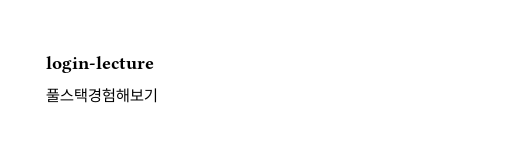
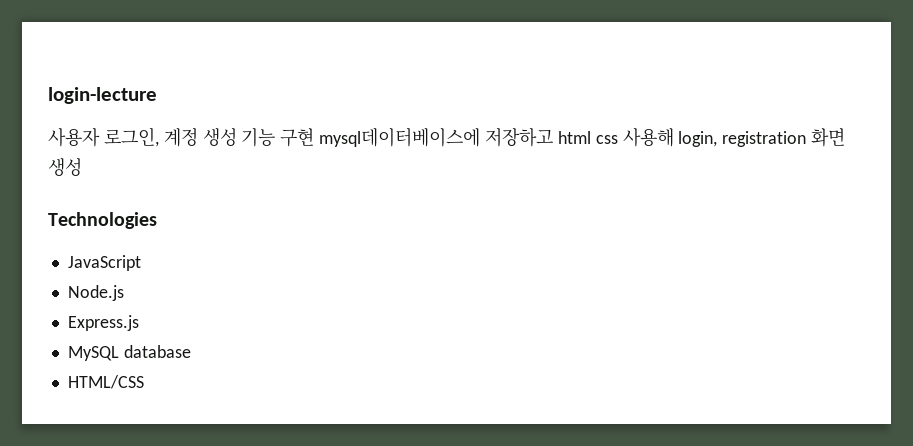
- 풀스택경험해보기
+ 사용자 로그인, 계정 생성 기능 구현 mysql데이터베이스에 저장하고 html css 사용해 login, registration 화면 생성
+ Technologies
+ JavaScript
+ Node.js
+ Express.js
+ MySQL database
+ HTML/CSS

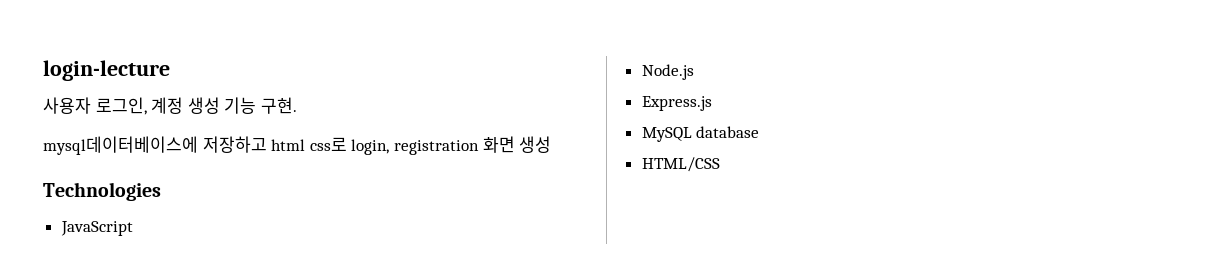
- 사용자 로그인, 계정 생성 기능 구현 mysql데이터베이스에 저장하고 html css 사용해 login, registration 화면 생성
+ 사용자 로그인, 계정 생성 기능 구현.
+ mysql데이터베이스에 저장하고 html css로 login, registration 화면 생성

